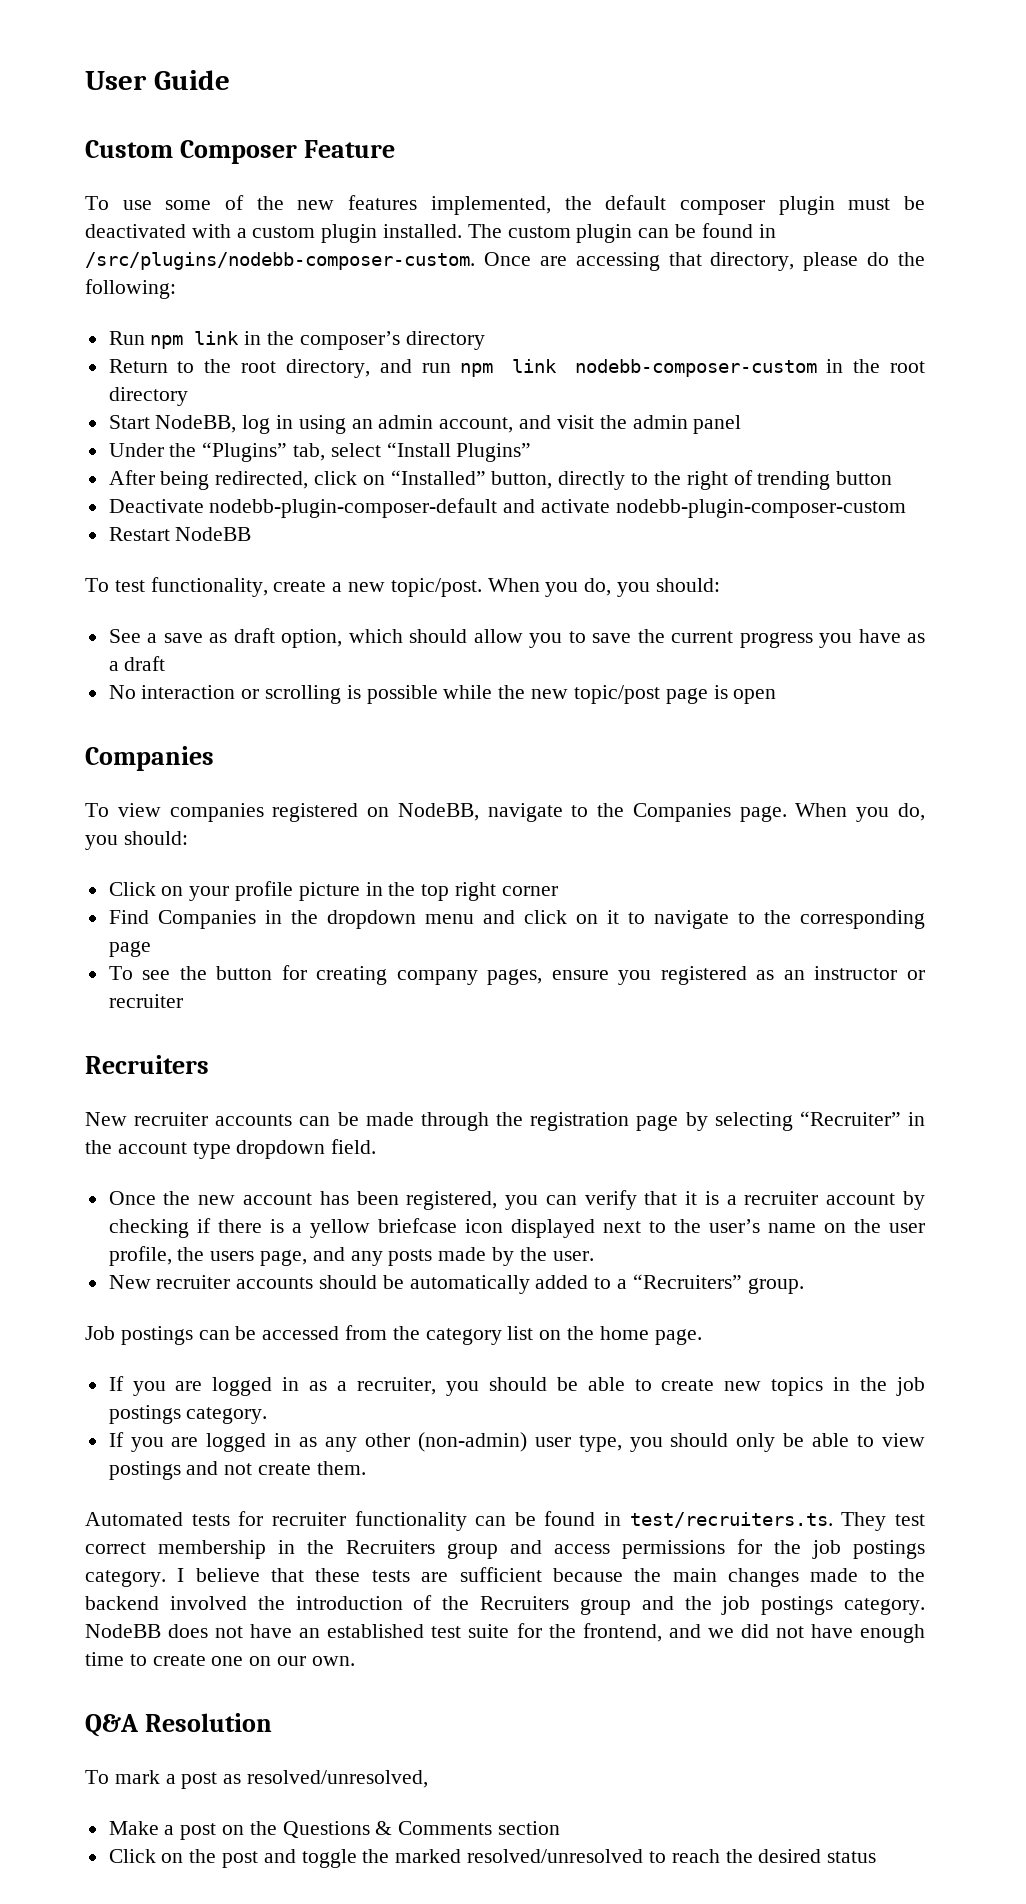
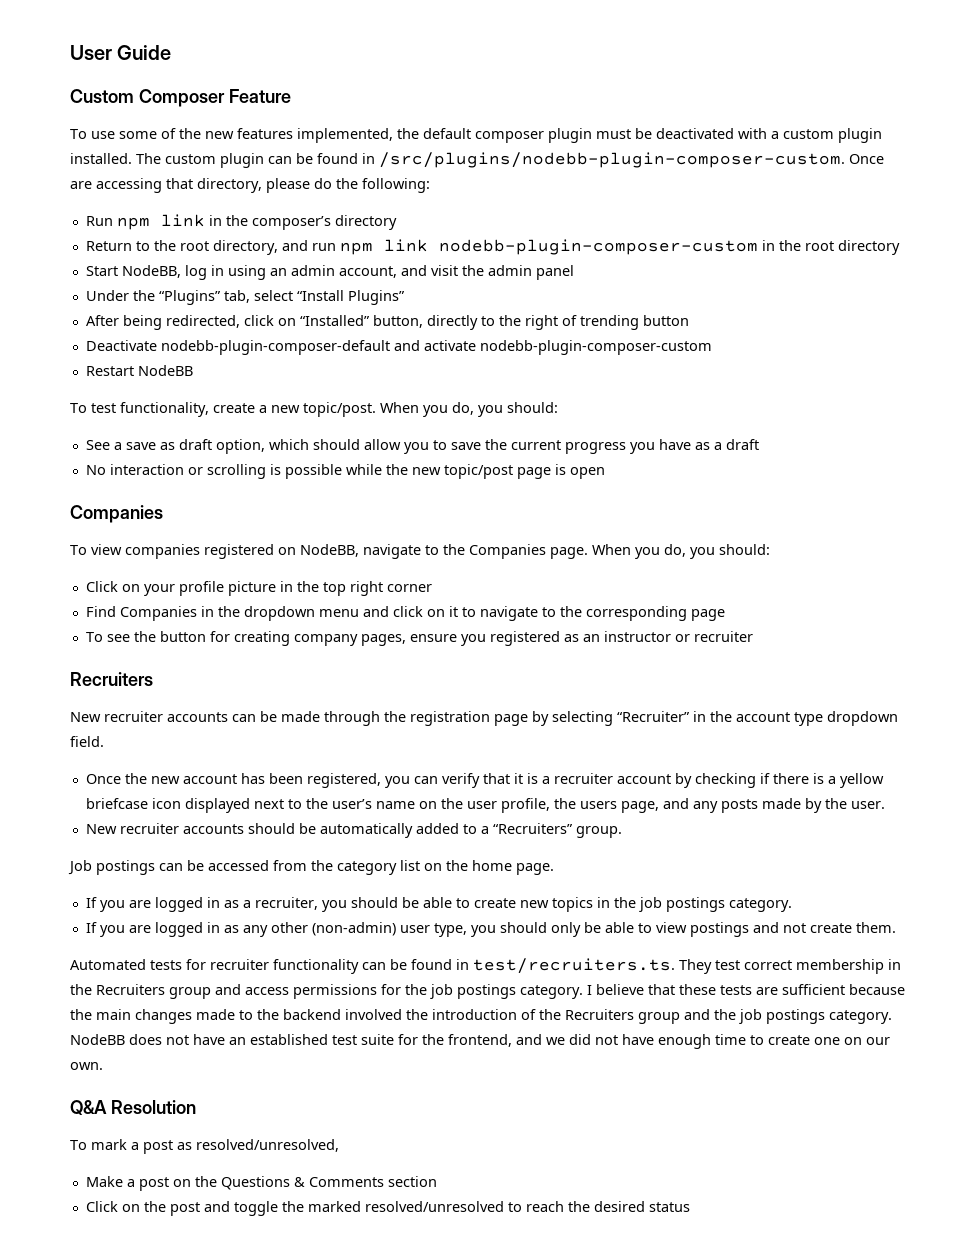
- The custom plugin can be found in /src/plugins/nodebb-composer-custom.
+ The custom plugin can be found in /src/plugins/nodebb-plugin-composer-custom.
- Return to the root directory, and run npm link nodebb-composer-custom in the root directory
+ Return to the root directory, and run npm link nodebb-plugin-composer-custom in the root directory

